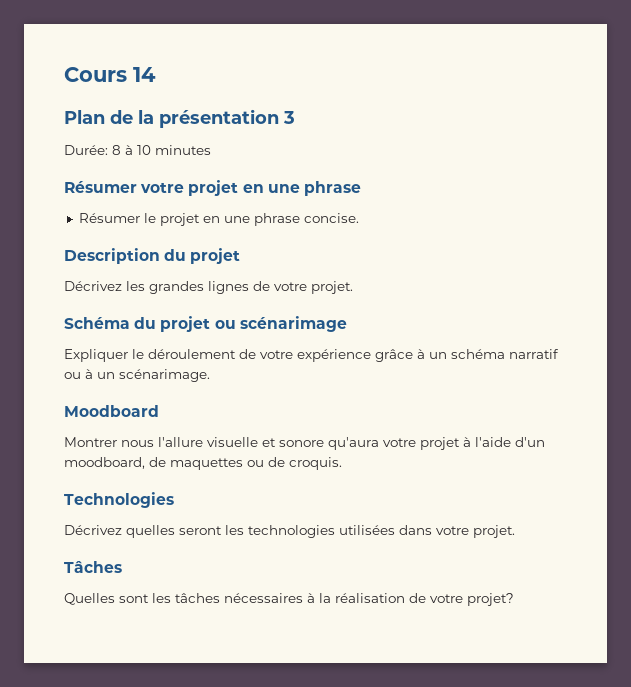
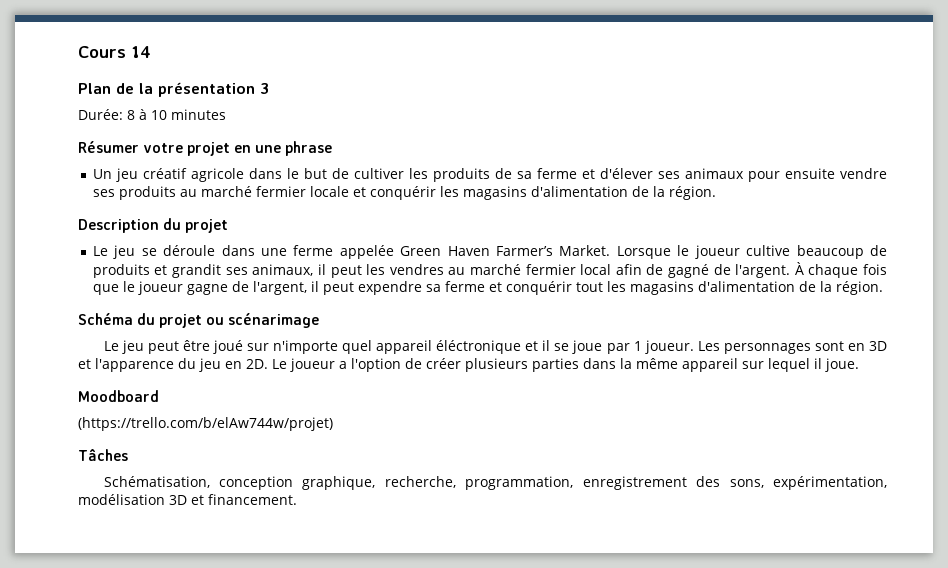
- Résumer le projet en une phrase concise.
+ Un jeu créatif agricole dans le but de cultiver les produits de sa ferme et d'élever ses animaux pour ensuite vendre ses produits au marché fermier locale et conquérir les magasins d'alimentation de la région.
  Description du projet
- Décrivez les grandes lignes de votre projet.
+ Le jeu se déroule dans une ferme appelée Green Haven Farmer’s Market. Lorsque le joueur cultive beaucoup de produits et grandit ses animaux, il peut les vendres au marché fermier local afin de gagné de l'argent. À chaque fois que le joueur gagne de l'argent, il peut expendre sa ferme et conquérir tout les magasins d'alimentation de la région.
- Expliquer le déroulement de votre expérience grâce à un schéma narratif ou à un scénarimage.
+ Le jeu peut être joué sur n'importe quel appareil éléctronique et il se joue par 1 joueur. Les personnages sont en 3D et l'apparence du jeu en 2D. Le joueur a l'option de créer plusieurs parties dans la même appareil sur lequel il joue.
  Moodboard
- Montrer nous l'allure visuelle et sonore qu'aura votre projet à l'aide d'un moodboard, de maquettes ou de croquis.
- Technologies
- Décrivez quelles seront les technologies utilisées dans votre projet.
+ (https://trello.com/b/elAw744w/projet)
  Tâches
- Quelles sont les tâches nécessaires à la réalisation de votre projet?
+ Schématisation, conception graphique, recherche, programmation, enregistrement des sons, expérimentation, modélisation 3D et financement.

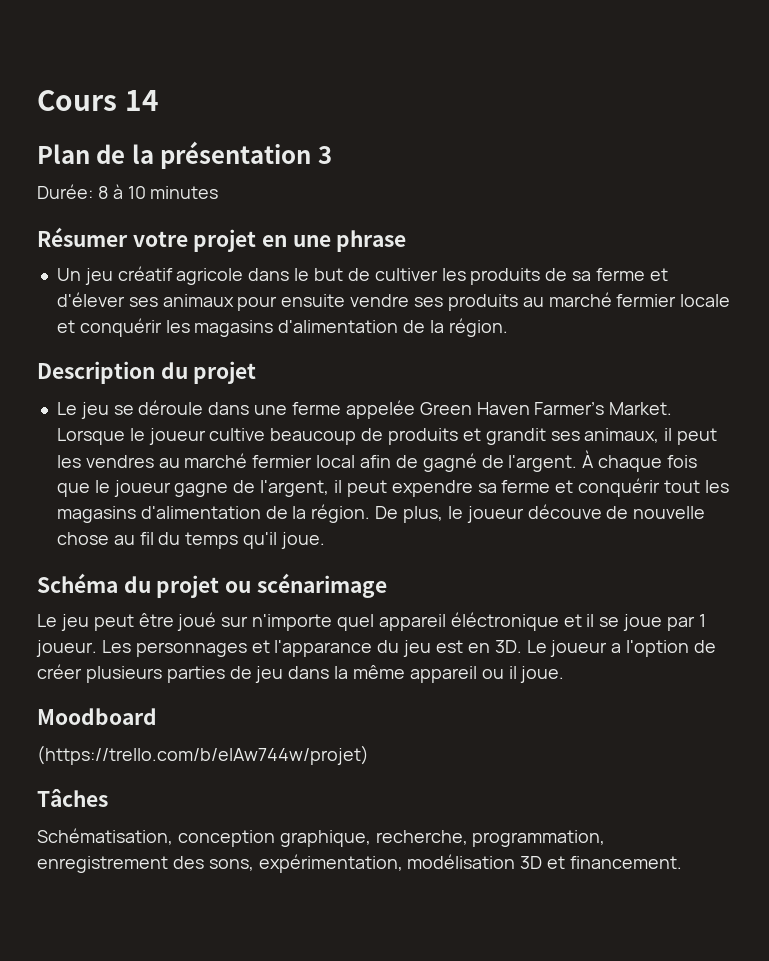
+ De plus, le joueur découve de nouvelle chose au fil du temps qu'il joue.
- Les personnages sont en 3D et l'apparence du jeu en 2D.
+ Les personnages et l'apparance du jeu est en 3D.
- Le joueur a l'option de créer plusieurs parties dans la même appareil sur lequel il joue.
+ Le joueur a l'option de créer plusieurs parties de jeu dans la même appareil ou il joue.

